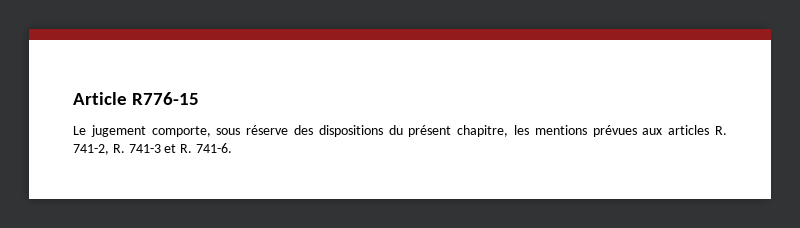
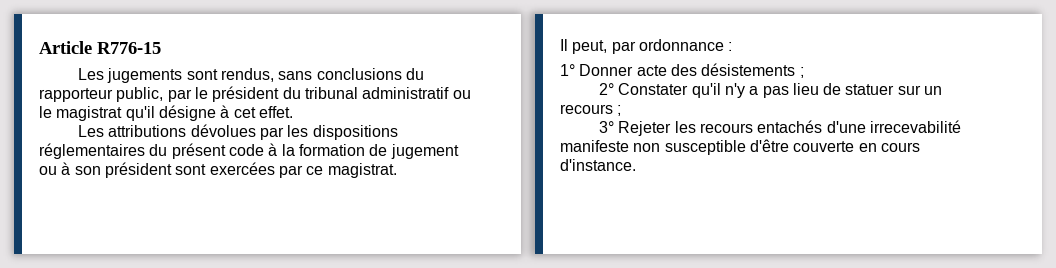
- Le jugement comporte, sous réserve des dispositions du présent chapitre, les mentions prévues aux articles R. 741-2, R. 741-3 et R. 741-6.
+ Les jugements sont rendus, sans conclusions du rapporteur public, par le président du tribunal administratif ou le magistrat qu'il désigne à cet effet.
+ Les attributions dévolues par les dispositions réglementaires du présent code à la formation de jugement ou à son président sont exercées par ce magistrat.
+ Il peut, par ordonnance :
+ 1° Donner acte des désistements ;
+ 2° Constater qu'il n'y a pas lieu de statuer sur un recours ;
+ 3° Rejeter les recours entachés d'une irrecevabilité manifeste non susceptible d'être couverte en cours d'instance.

